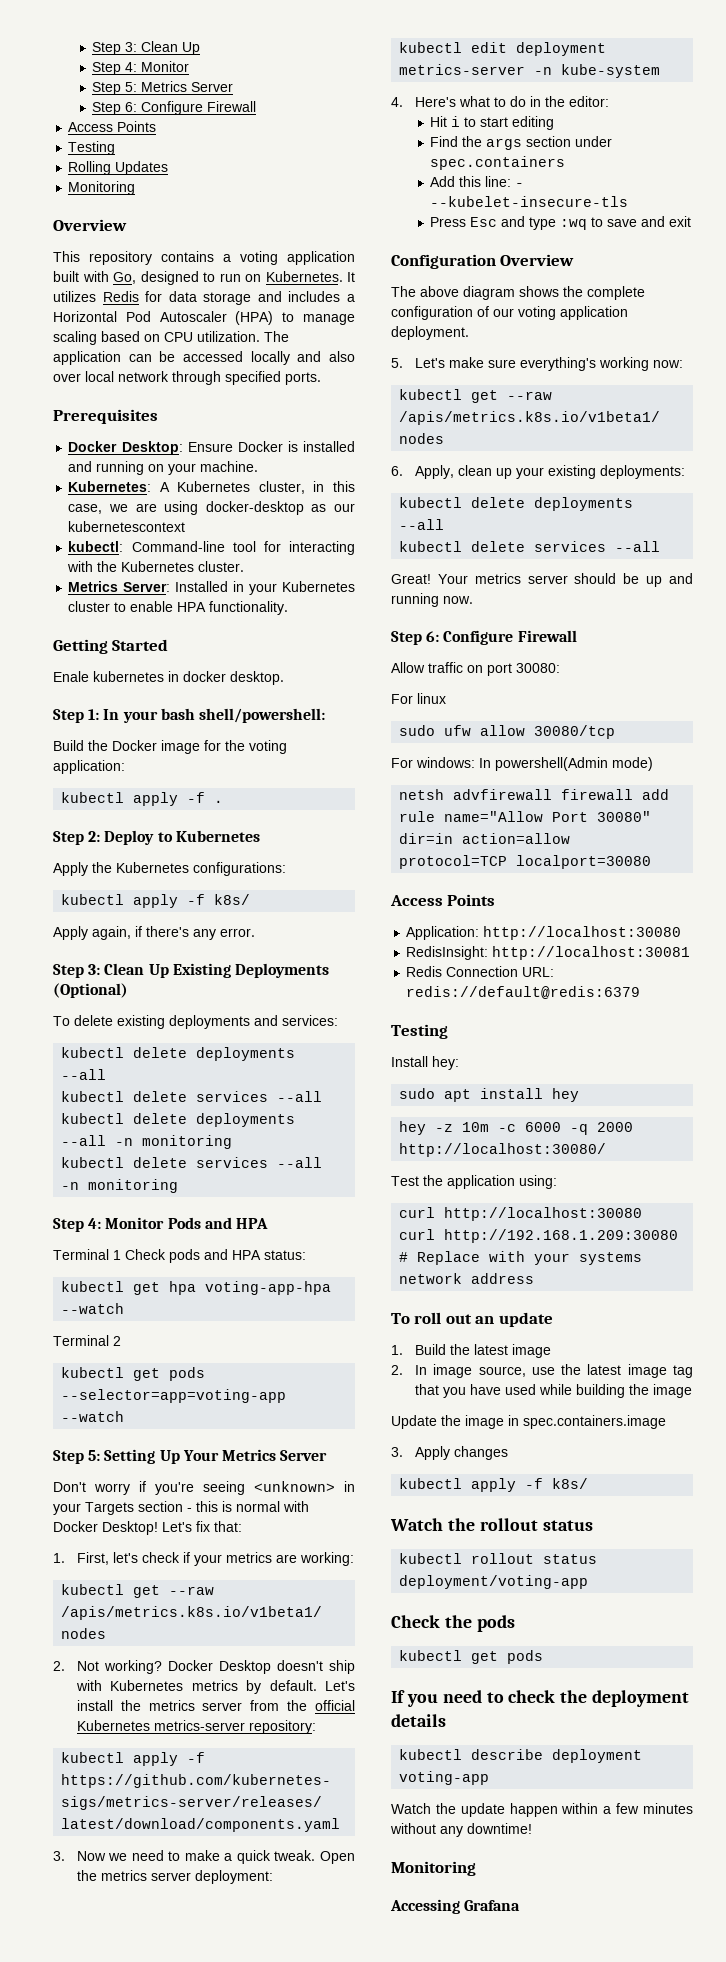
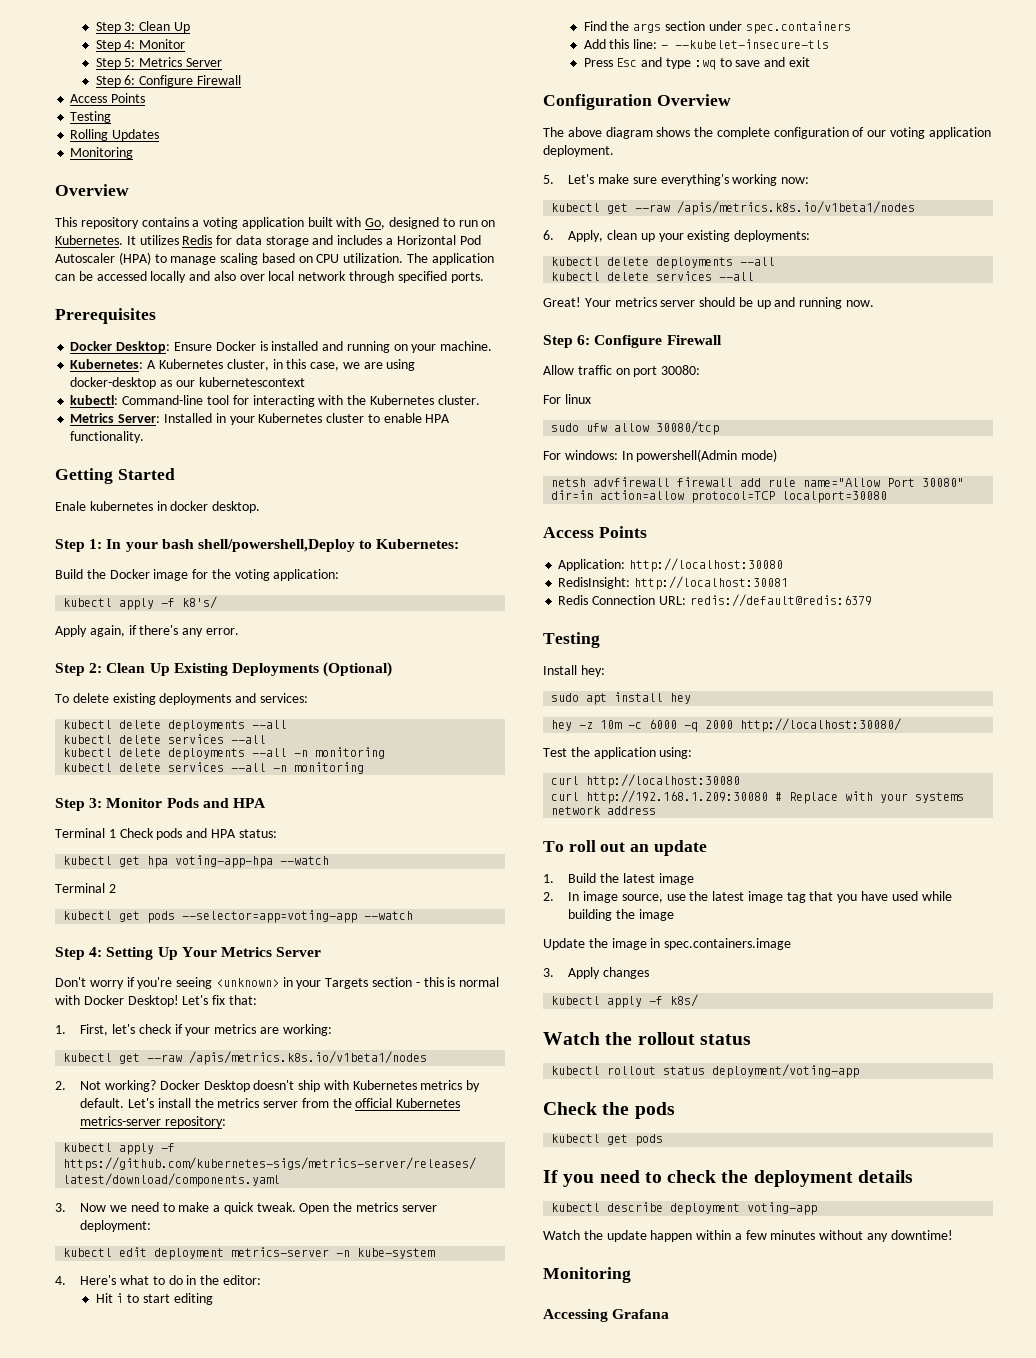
- Step 1: In your bash shell/powershell:
+ Step 1: In your bash shell/powershell,Deploy to Kubernetes:
- kubectl apply -f .
- Step 2: Deploy to Kubernetes
- Apply the Kubernetes configurations:
- kubectl apply -f k8s/
+ kubectl apply -f k8's/
- Step 3: Clean Up Existing Deployments (Optional)
+ Step 2: Clean Up Existing Deployments (Optional)
- Step 4: Monitor Pods and HPA
+ Step 3: Monitor Pods and HPA
- Step 5: Setting Up Your Metrics Server
+ Step 4: Setting Up Your Metrics Server

